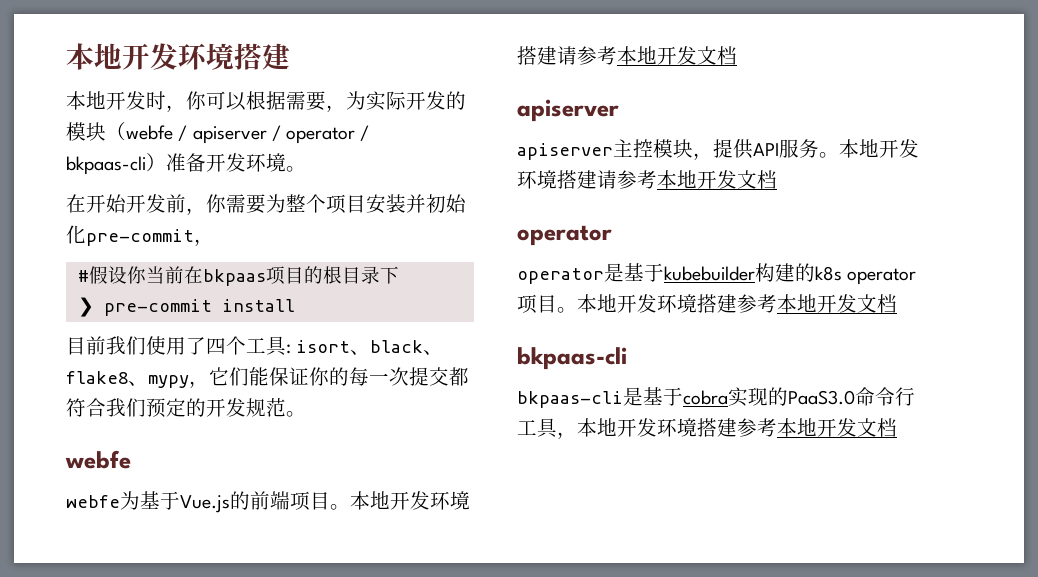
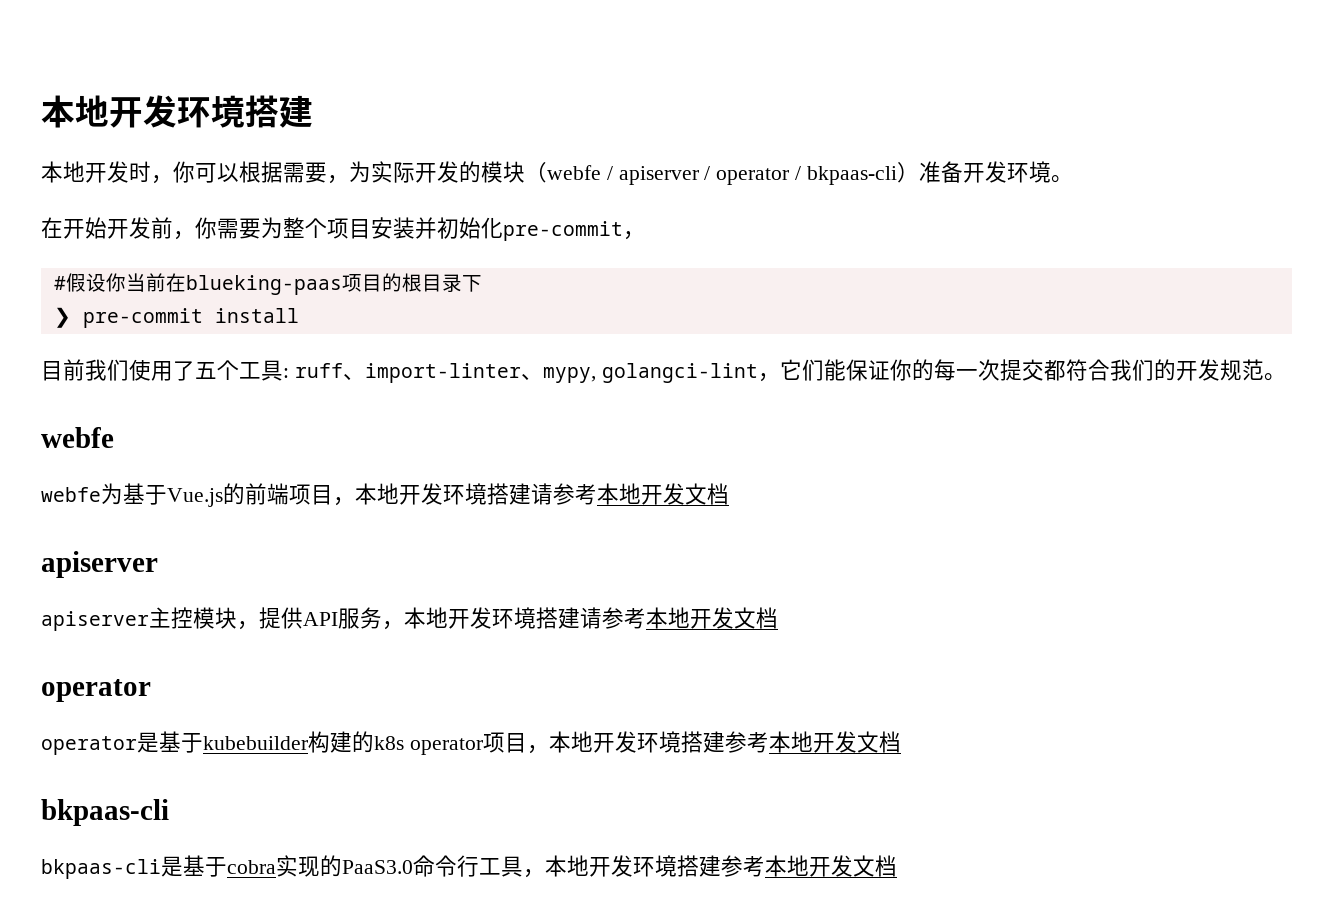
- #假设你当前在bkpaas项目的根目录下
+ #假设你当前在blueking-paas项目的根目录下
- 目前我们使用了四个工具: isort、black、flake8、mypy，它们能保证你的每一次提交都符合我们预定的开发规范。
+ 目前我们使用了五个工具: ruff、import-linter、mypy, golangci-lint，它们能保证你的每一次提交都符合我们的开发规范。
- webfe为基于Vue.js的前端项目。本地开发环境搭建请参考本地开发文档
+ webfe为基于Vue.js的前端项目，本地开发环境搭建请参考本地开发文档
- apiserver主控模块，提供API服务。本地开发环境搭建请参考本地开发文档
+ apiserver主控模块，提供API服务，本地开发环境搭建请参考本地开发文档
- operator是基于kubebuilder构建的k8s operator项目。本地开发环境搭建参考本地开发文档
+ operator是基于kubebuilder构建的k8s operator项目，本地开发环境搭建参考本地开发文档

